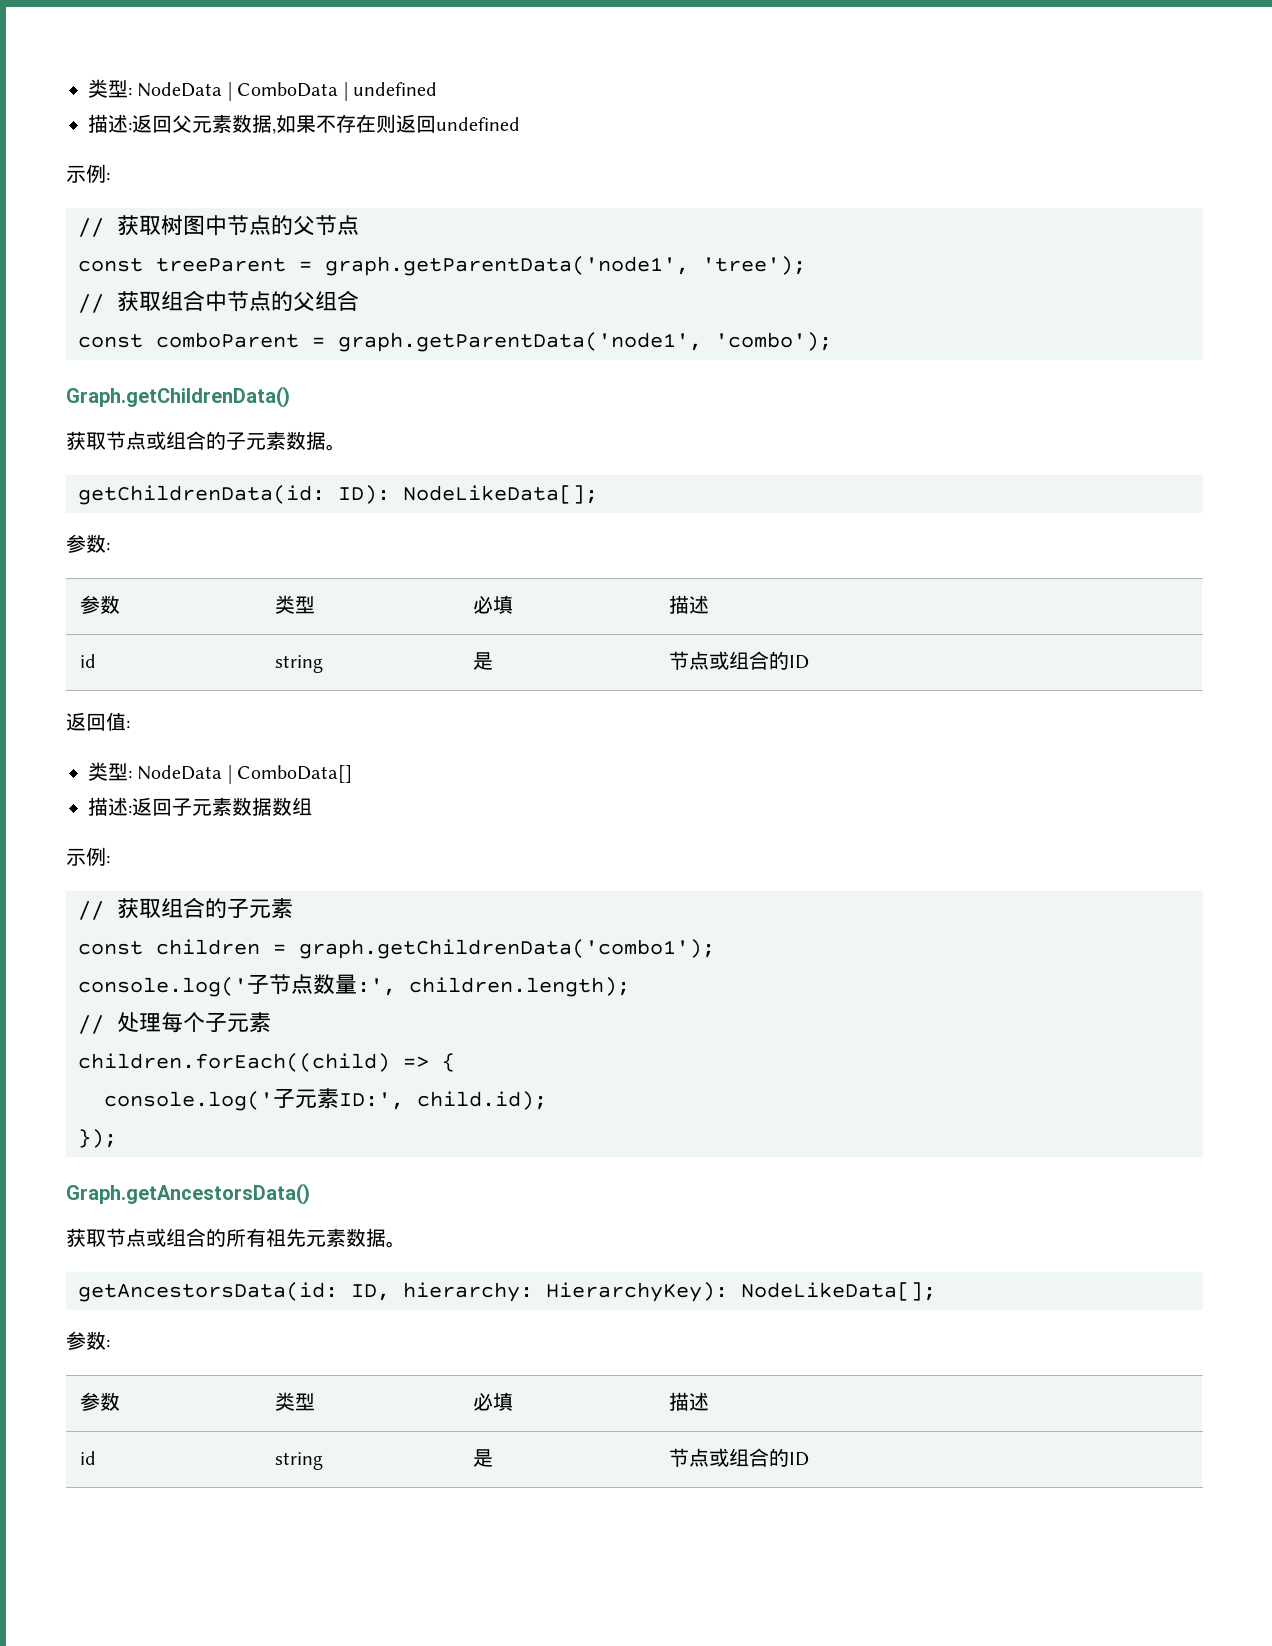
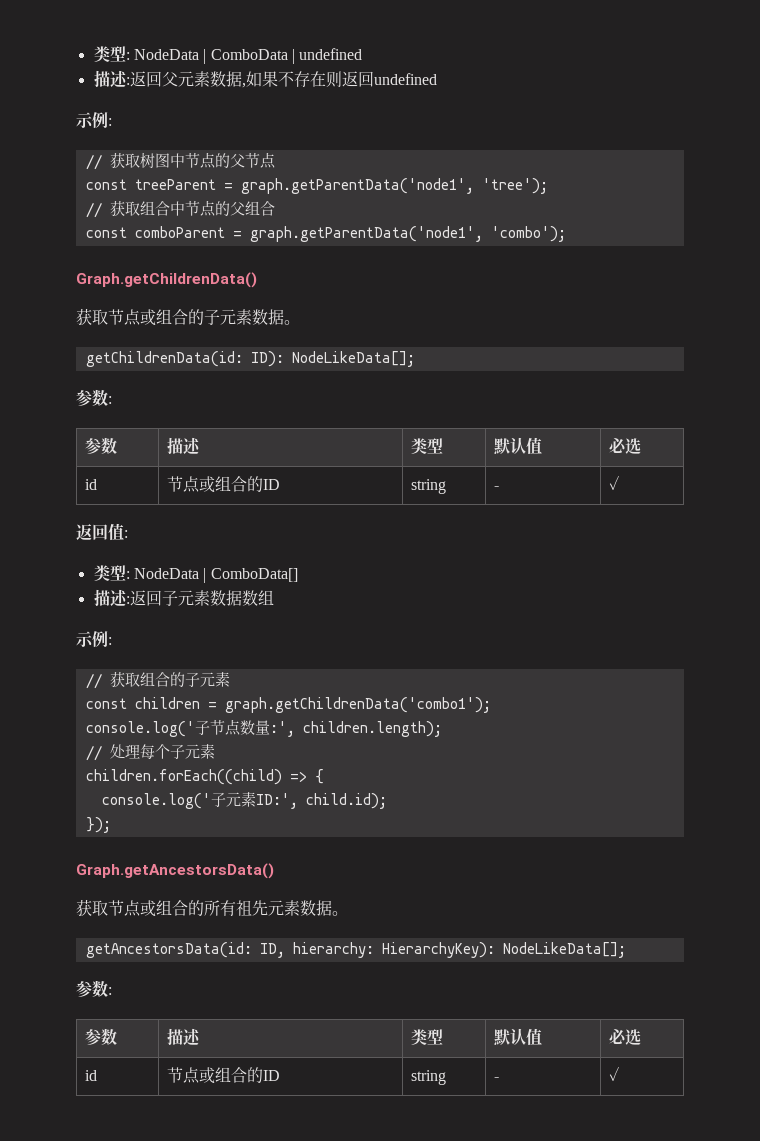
  getChildrenData(id: ID): NodeLikeData[];
  参数:
- 参数 | 类型 | 必填 | 描述
- id | string | 是 | 节点或组合的ID
+ 参数 | 描述 | 类型 | 默认值 | 必选
+ id | 节点或组合的ID | string | - | ✓
  getAncestorsData(id: ID, hierarchy: HierarchyKey): NodeLikeData[];
  参数:
- 参数 | 类型 | 必填 | 描述
- id | string | 是 | 节点或组合的ID
+ 参数 | 描述 | 类型 | 默认值 | 必选
+ id | 节点或组合的ID | string | - | ✓

